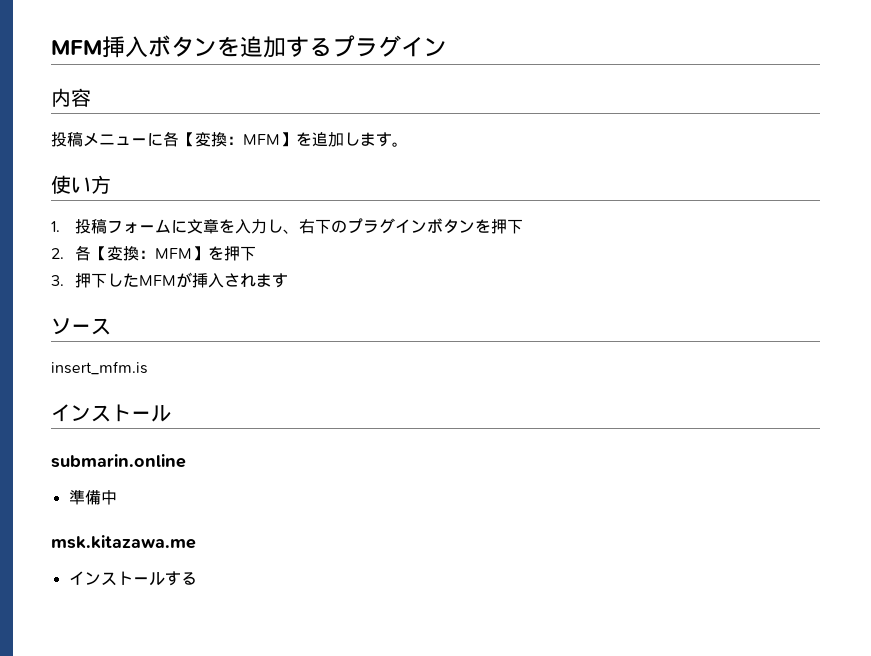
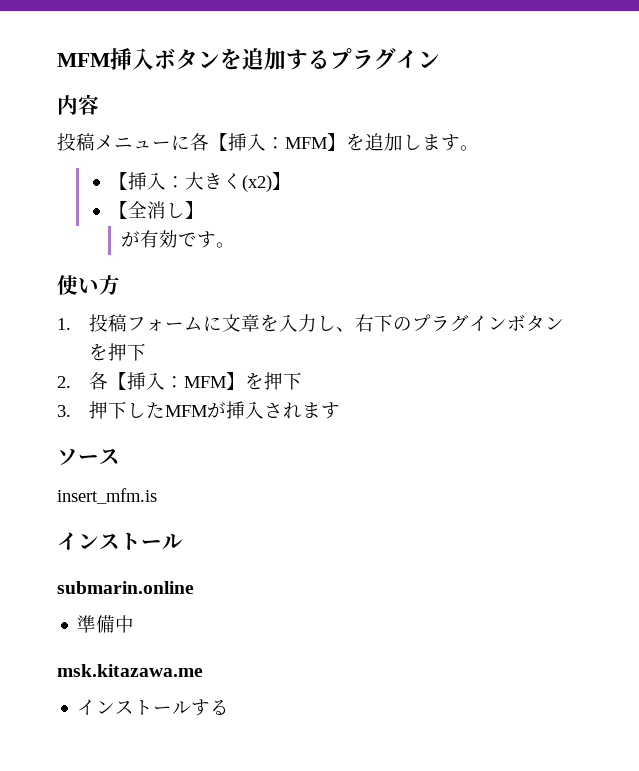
- 投稿メニューに各【変換：MFM】を追加します。
+ 投稿メニューに各【挿入：MFM】を追加します。
+ 【挿入：大きく(x2)】
+ 【全消し】
+ が有効です。
- 2.各【変換：MFM】を押下
+ 2.各【挿入：MFM】を押下

